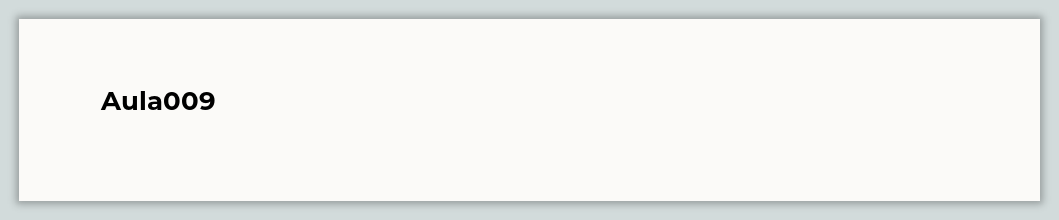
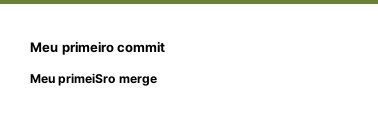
- Aula009
+ Meu primeiro commit
+ Meu primeiSro merge

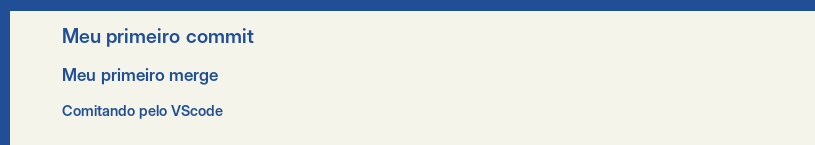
- Meu primeiSro merge
+ Meu primeiro merge
+ Comitando pelo VScode

